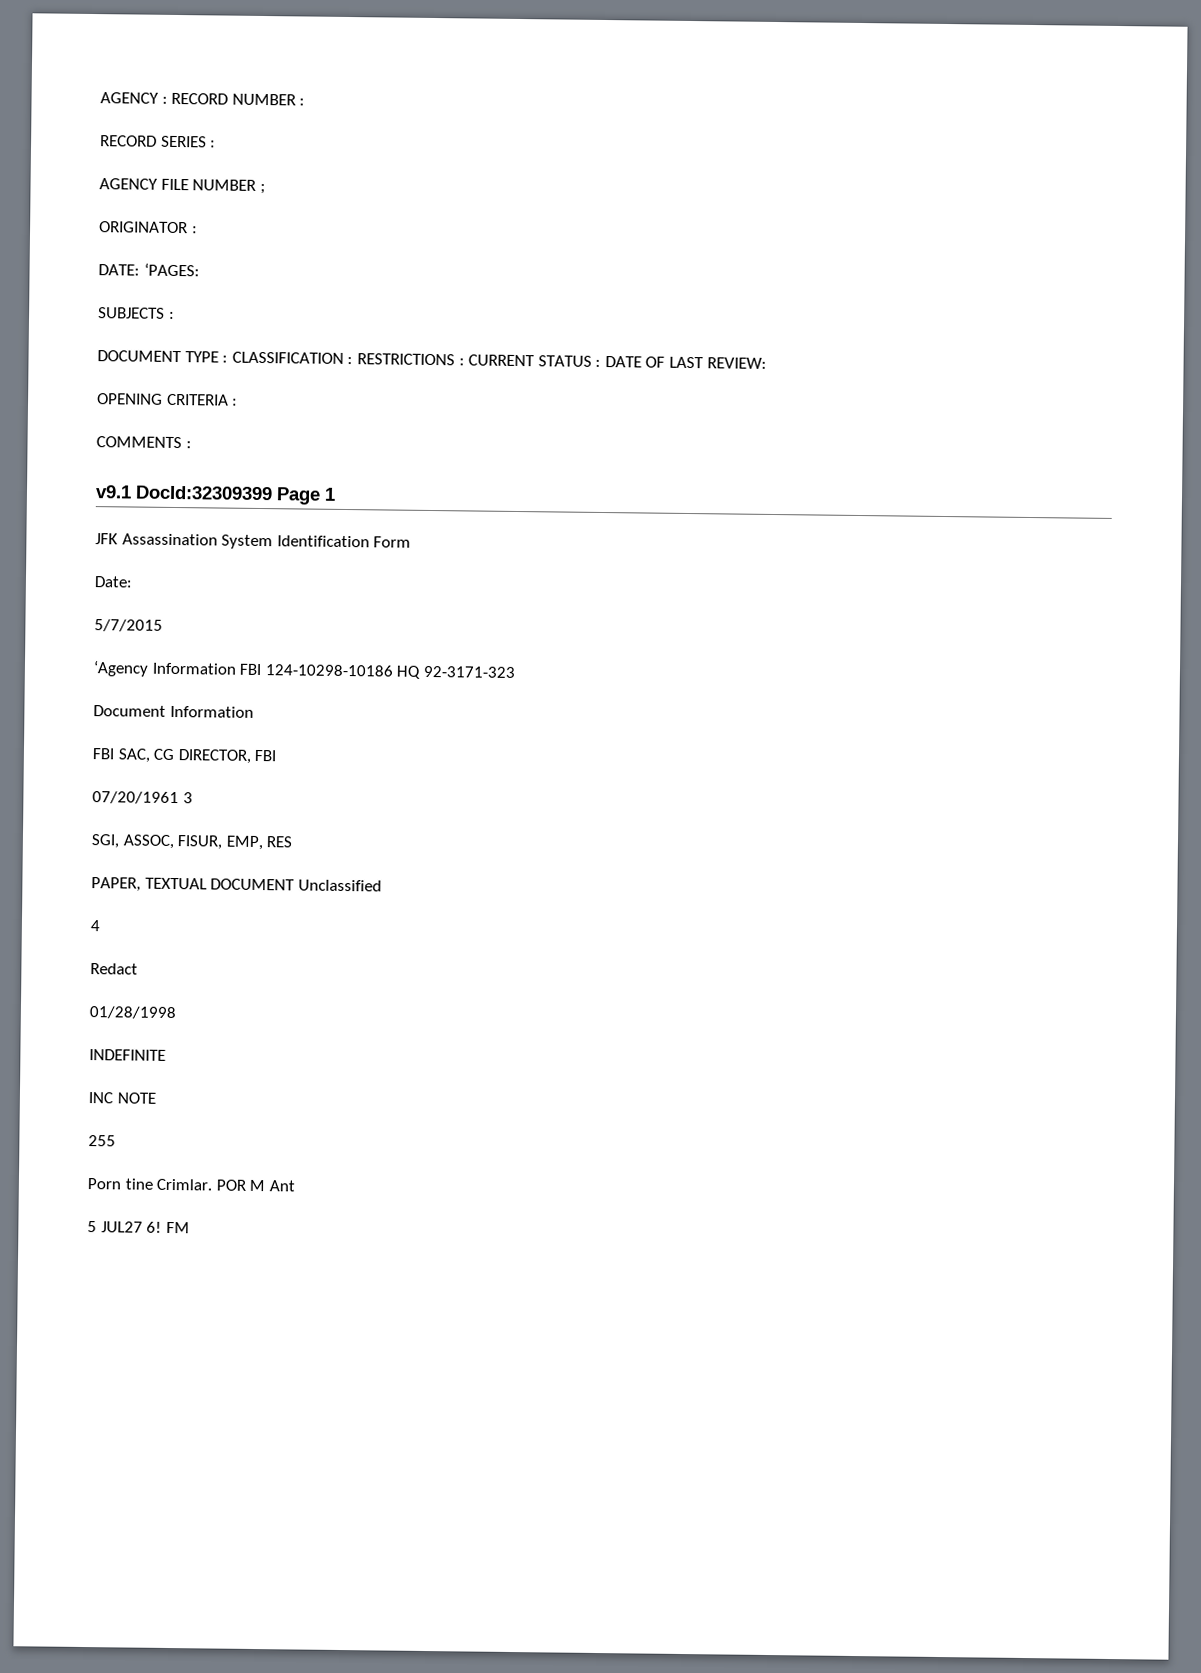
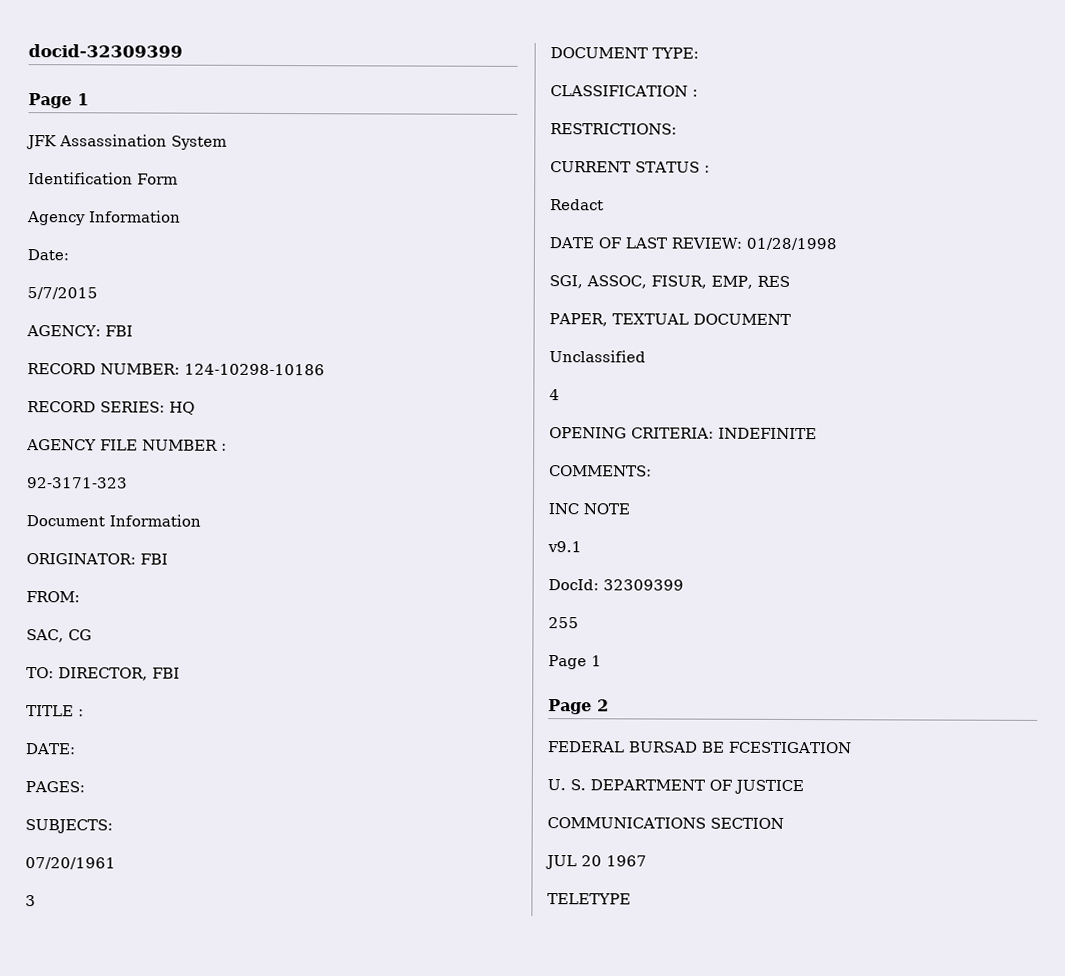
- AGENCY : RECORD NUMBER :
- RECORD SERIES :
- AGENCY FILE NUMBER ;
- ORIGINATOR :
- DATE: ‘PAGES:
- SUBJECTS :
- DOCUMENT TYPE : CLASSIFICATION : RESTRICTIONS : CURRENT STATUS : DATE OF LAST REVIEW:
- OPENING CRITERIA :
- COMMENTS :
- v9.1 DocId:32309399 Page 1
+ docid-32309399
+ Page 1
- JFK Assassination System Identification Form
+ JFK Assassination System
+ Identification Form
+ Agency Information
- ‘Agency Information FBI 124-10298-10186 HQ 92-3171-323
+ AGENCY: FBI
+ RECORD NUMBER: 124-10298-10186
+ RECORD SERIES: HQ
+ AGENCY FILE NUMBER :
+ 92-3171-323
- FBI SAC, CG DIRECTOR, FBI
+ ORIGINATOR: FBI
+ FROM:
+ SAC, CG
+ TO: DIRECTOR, FBI
+ TITLE :
+ DATE:
+ PAGES:
+ SUBJECTS:
- 07/20/1961 3
+ 07/20/1961
+ 3
+ DOCUMENT TYPE:
+ CLASSIFICATION :
+ RESTRICTIONS:
+ CURRENT STATUS :
+ Redact
+ DATE OF LAST REVIEW: 01/28/1998
- PAPER, TEXTUAL DOCUMENT Unclassified
+ PAPER, TEXTUAL DOCUMENT
+ Unclassified
- Redact
- 01/28/1998
- INDEFINITE
+ OPENING CRITERIA: INDEFINITE
+ COMMENTS:
  INC NOTE
+ v9.1
+ DocId: 32309399
  255
- Porn tine Crimlar. POR M Ant
- 5 JUL27 6! FM
+ Page 1
+ Page 2
+ FEDERAL BURSAD BE FCESTIGATION
+ U. S. DEPARTMENT OF JUSTICE
+ COMMUNICATIONS SECTION
+ JUL 20 1967
+ TELETYPE

